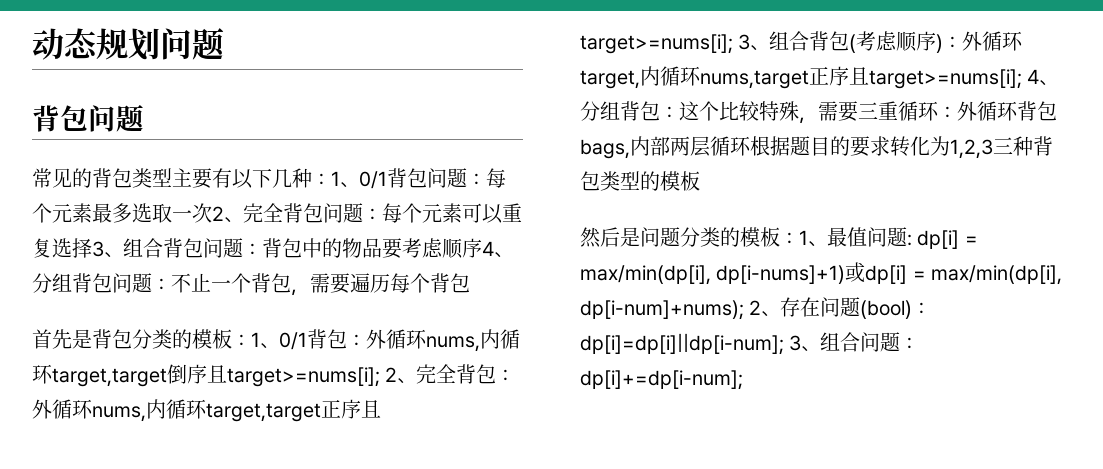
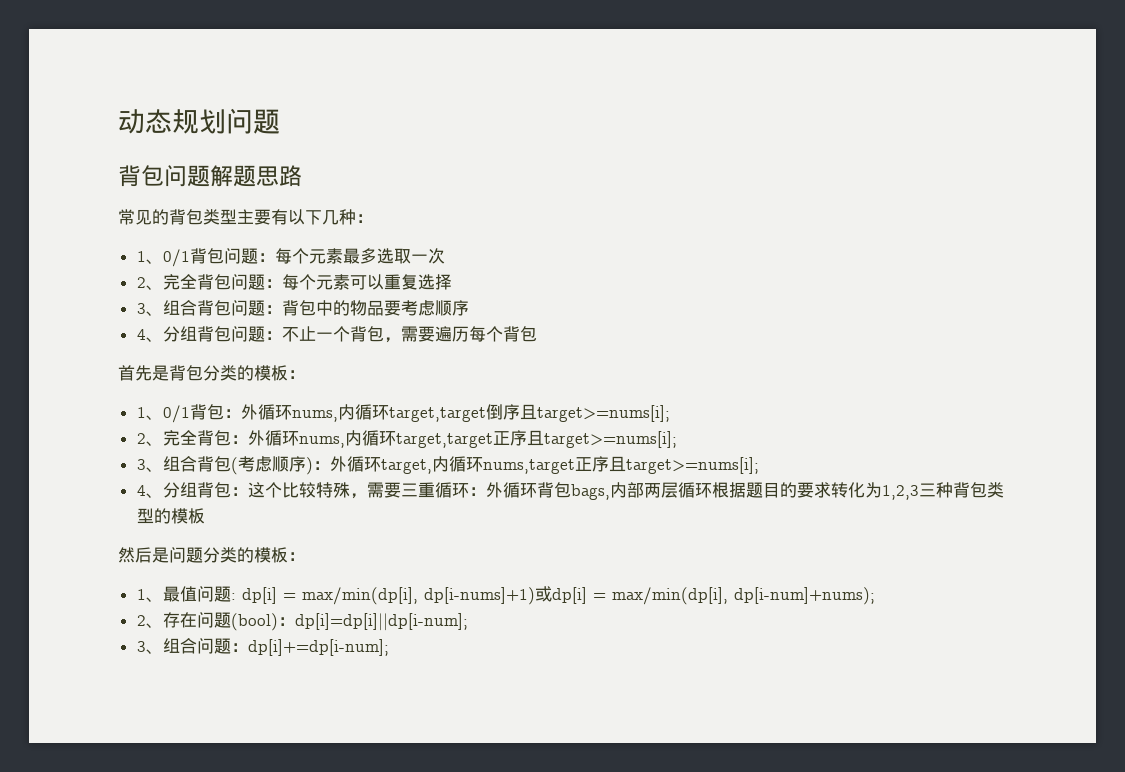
  动态规划问题
- 背包问题
+ 背包问题解题思路
- 常见的背包类型主要有以下几种：1、0/1背包问题：每个元素最多选取一次2、完全背包问题：每个元素可以重复选择3、组合背包问题：背包中的物品要考虑顺序4、分组背包问题：不止一个背包，需要遍历每个背包
+ 常见的背包类型主要有以下几种：
+ 1、0/1背包问题：每个元素最多选取一次
+ 2、完全背包问题：每个元素可以重复选择
+ 3、组合背包问题：背包中的物品要考虑顺序
+ 4、分组背包问题：不止一个背包，需要遍历每个背包
- 首先是背包分类的模板：1、0/1背包：
+ 首先是背包分类的模板：
+ 1、0/1背包：
- 外循环nums,内循环target,target倒序且target>=nums[i]; 2、完全背包：
+ 外循环nums,内循环target,target倒序且target>=nums[i];
+ 2、完全背包：
- 外循环nums,内循环target,target正序且target>=nums[i]; 3、组合背包(考虑顺序)：
+ 外循环nums,内循环target,target正序且target>=nums[i];
+ 3、组合背包(考虑顺序)：
- 外循环target,内循环nums,target正序且target>=nums[i]; 4、分组背包：
+ 外循环target,内循环nums,target正序且target>=nums[i];
+ 4、分组背包：
- 然后是问题分类的模板：1、最值问题: dp[i] = max/min(dp[i], dp[i-nums]+1)或dp[i] = max/min(dp[i], dp[i-num]+nums); 2、存在问题(bool)：dp[i]=dp[i]||dp[i-num]; 3、组合问题：dp[i]+=dp[i-num];
+ 然后是问题分类的模板：
+ 1、最值问题: dp[i] = max/min(dp[i], dp[i-nums]+1)或dp[i] = max/min(dp[i], dp[i-num]+nums);
+ 2、存在问题(bool)：dp[i]=dp[i]||dp[i-num];
+ 3、组合问题：dp[i]+=dp[i-num];

